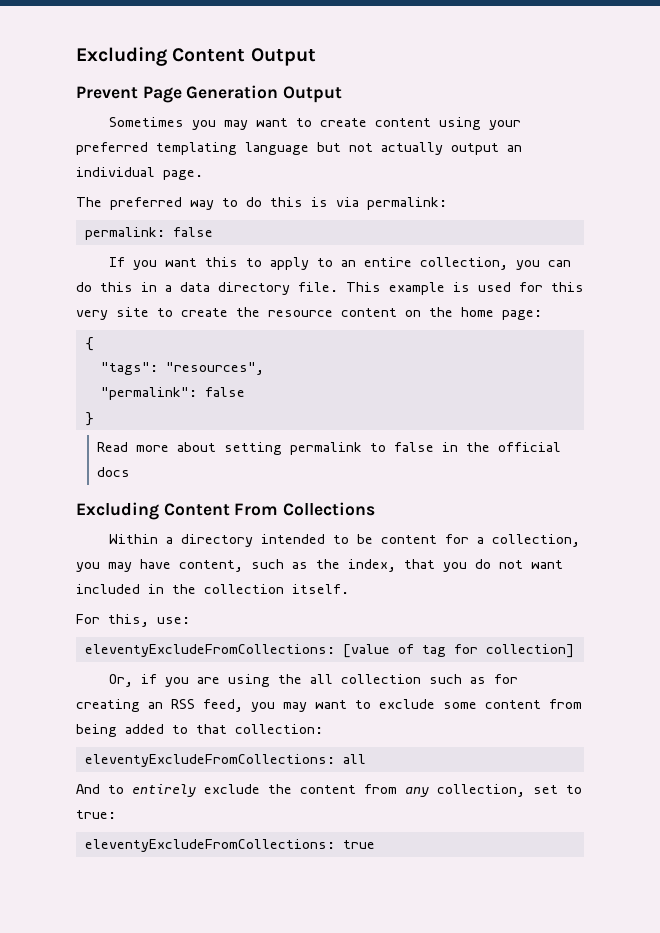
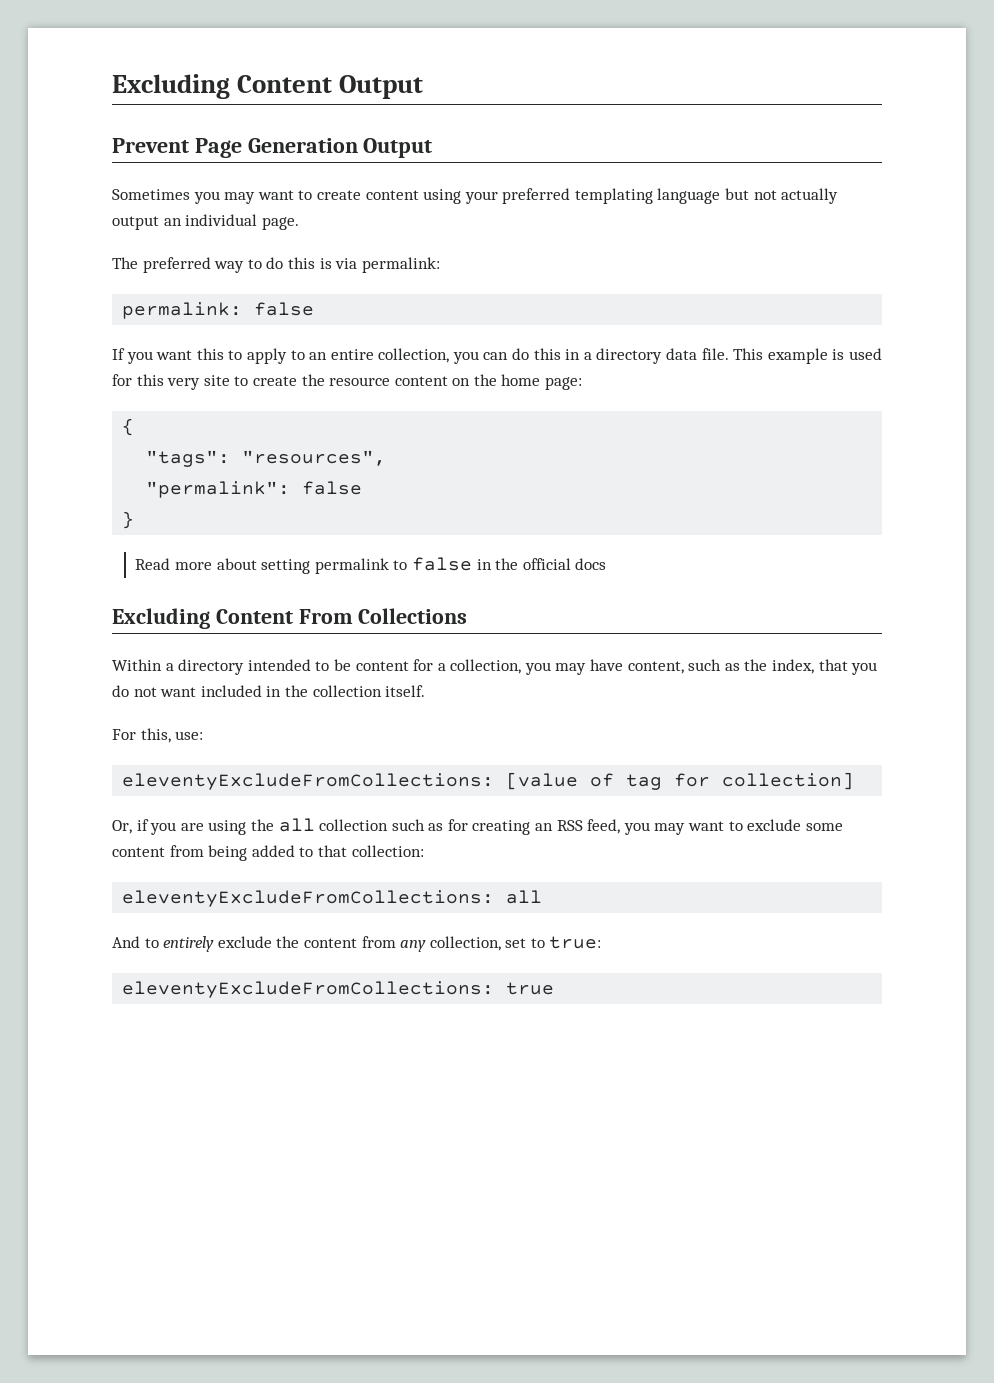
- If you want this to apply to an entire collection, you can do this in a data directory file.
+ If you want this to apply to an entire collection, you can do this in a directory data file.

